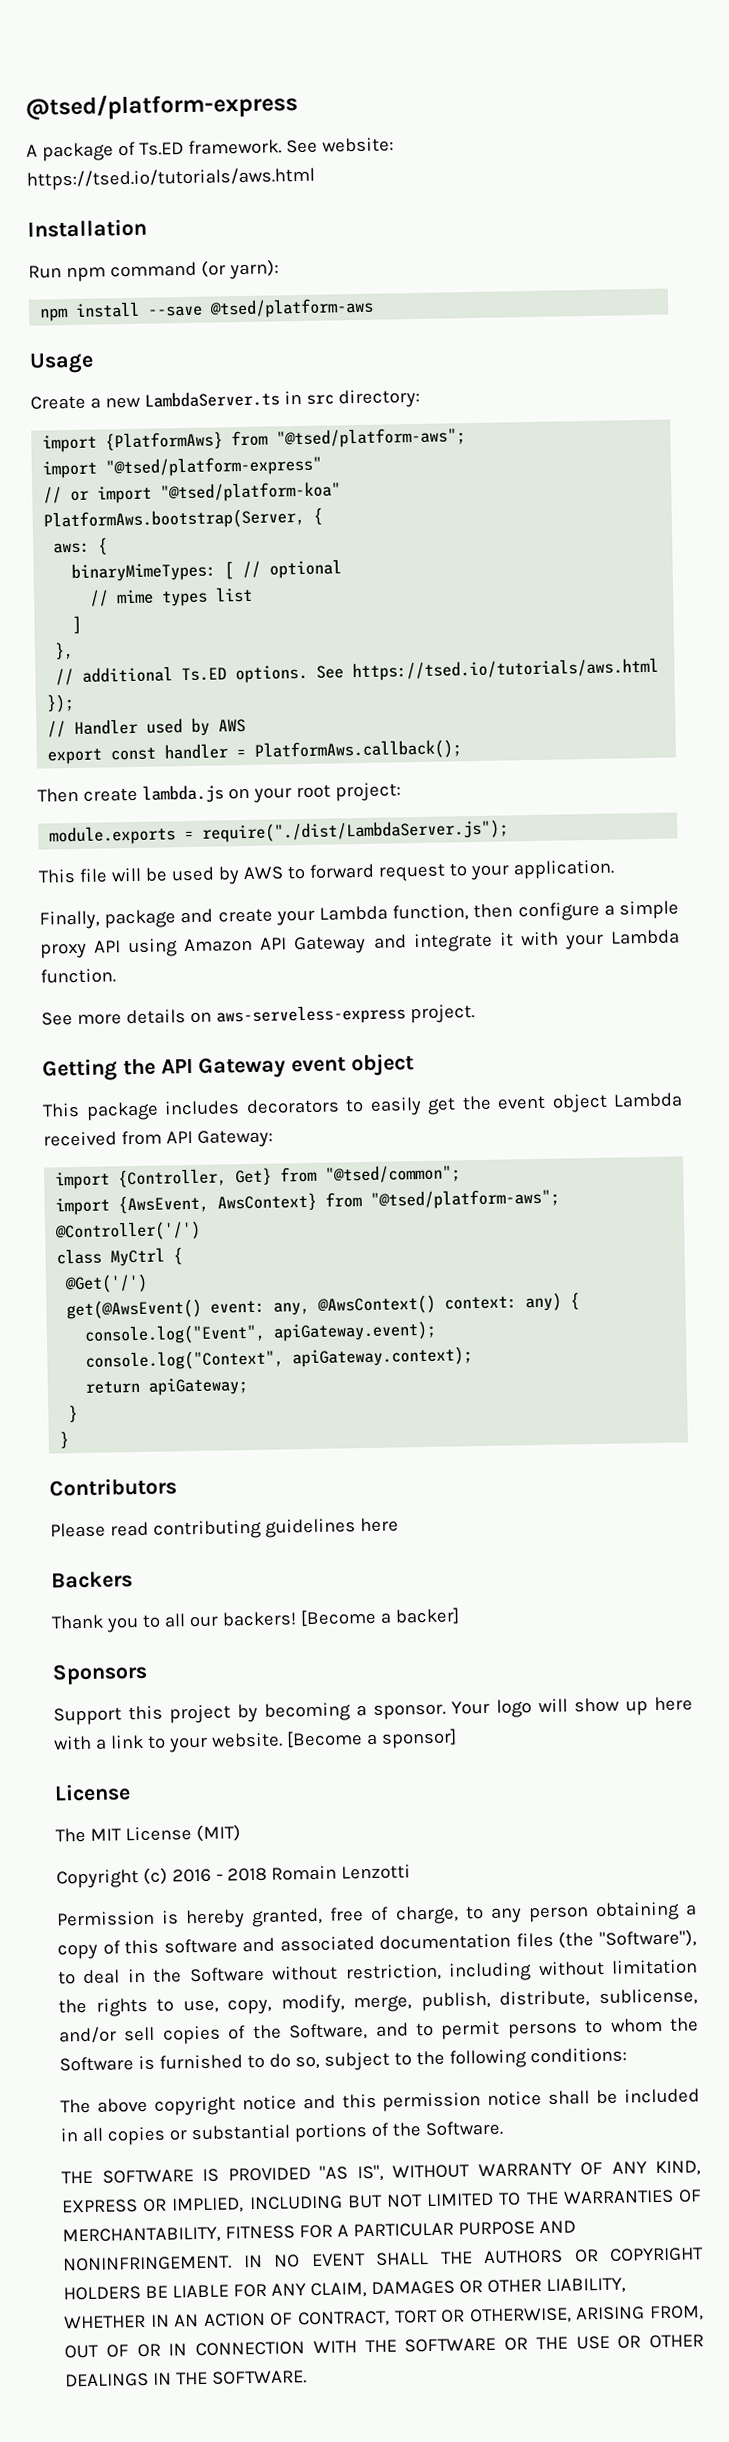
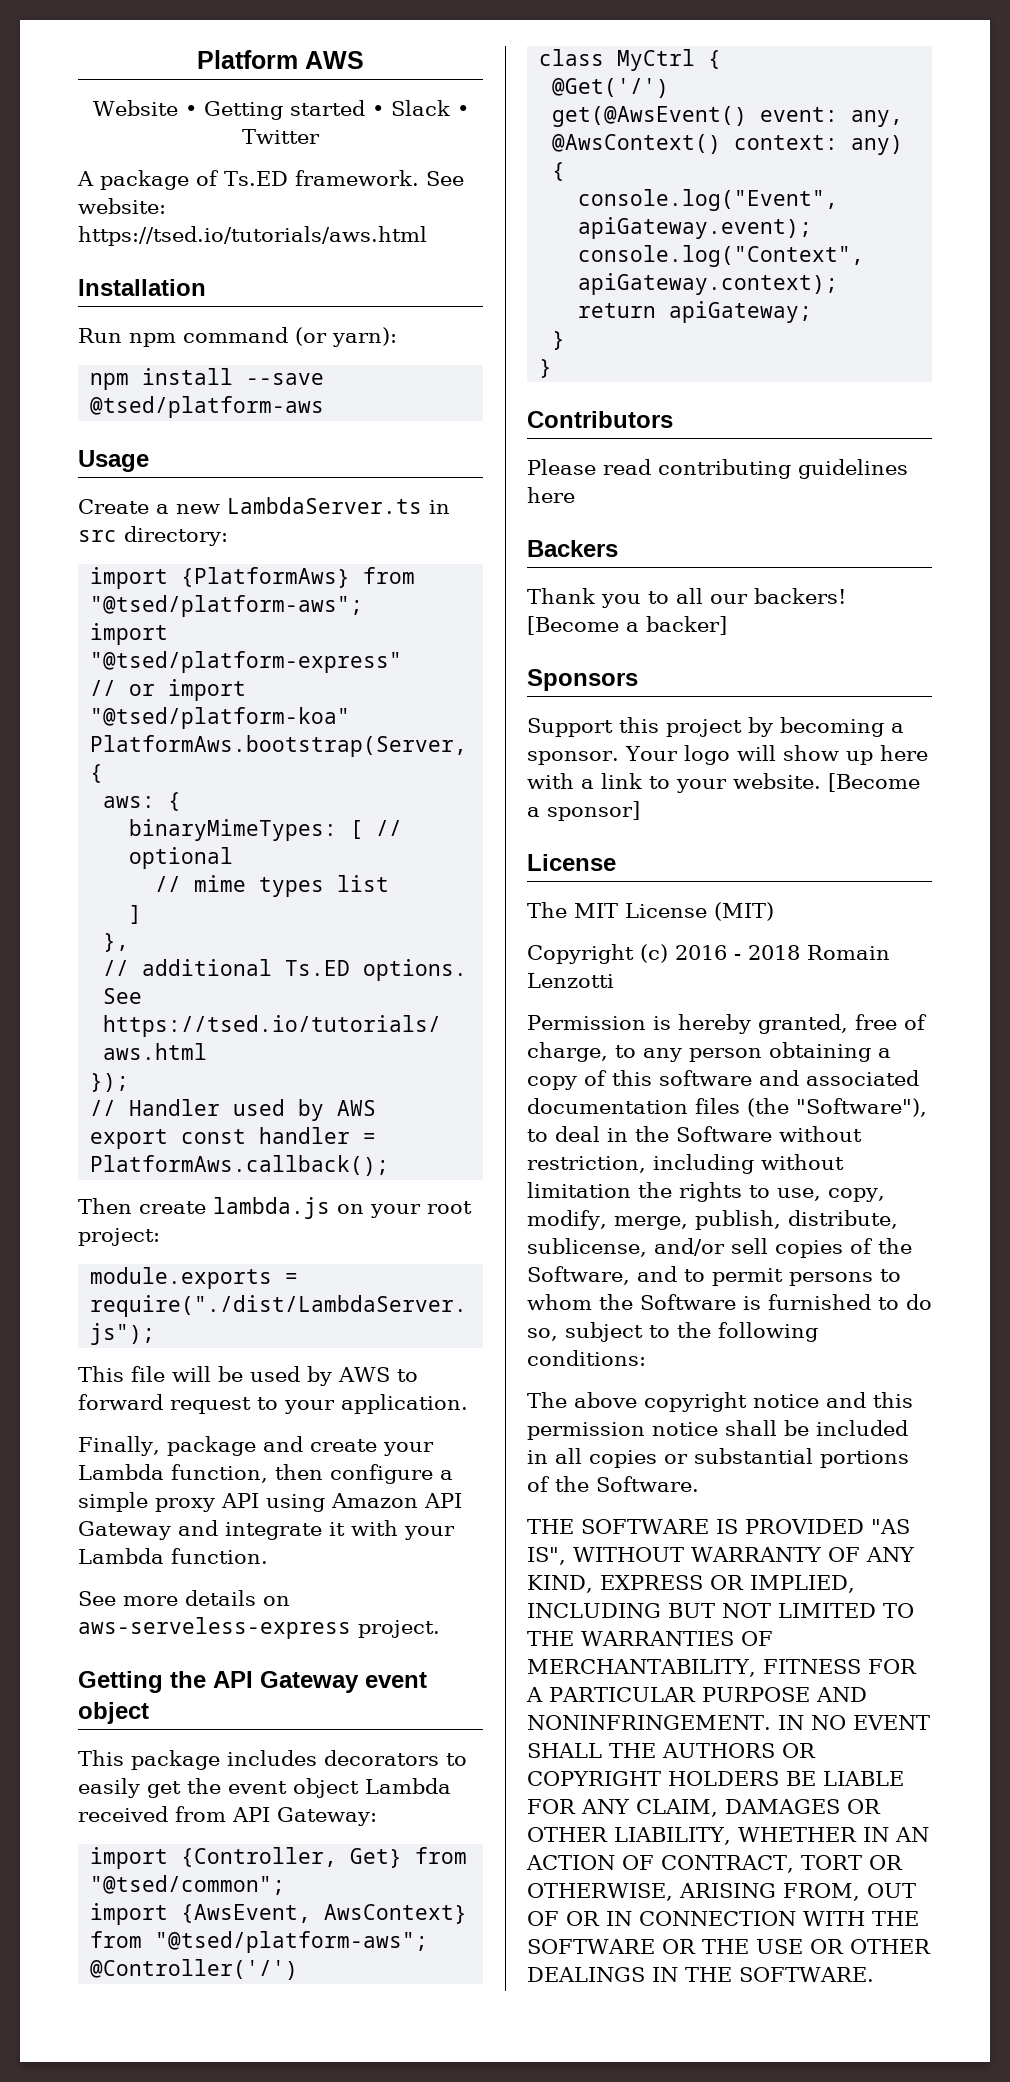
- @tsed/platform-express
+ Platform AWS
+ Website • Getting started • Slack • Twitter

